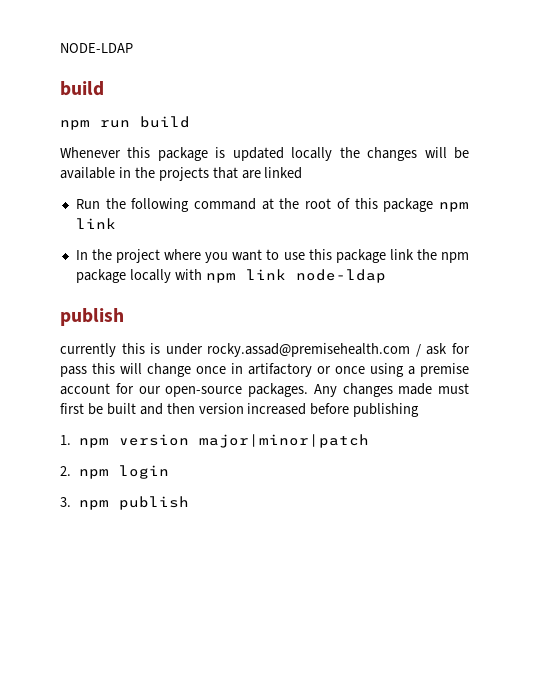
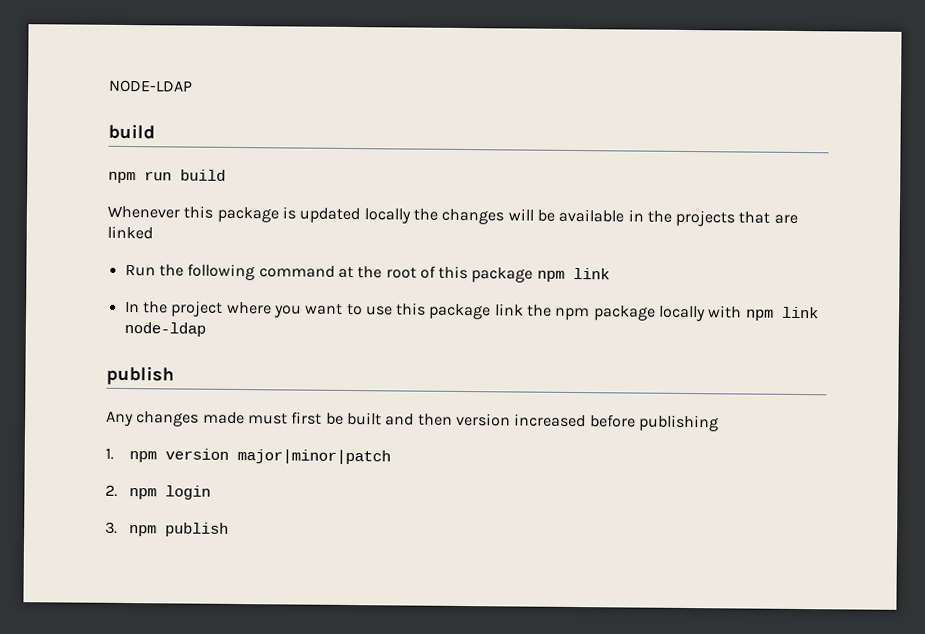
- currently this is under rocky.assad@premisehealth.com / ask for pass this will change once in artifactory or once using a premise account for our open-source packages.

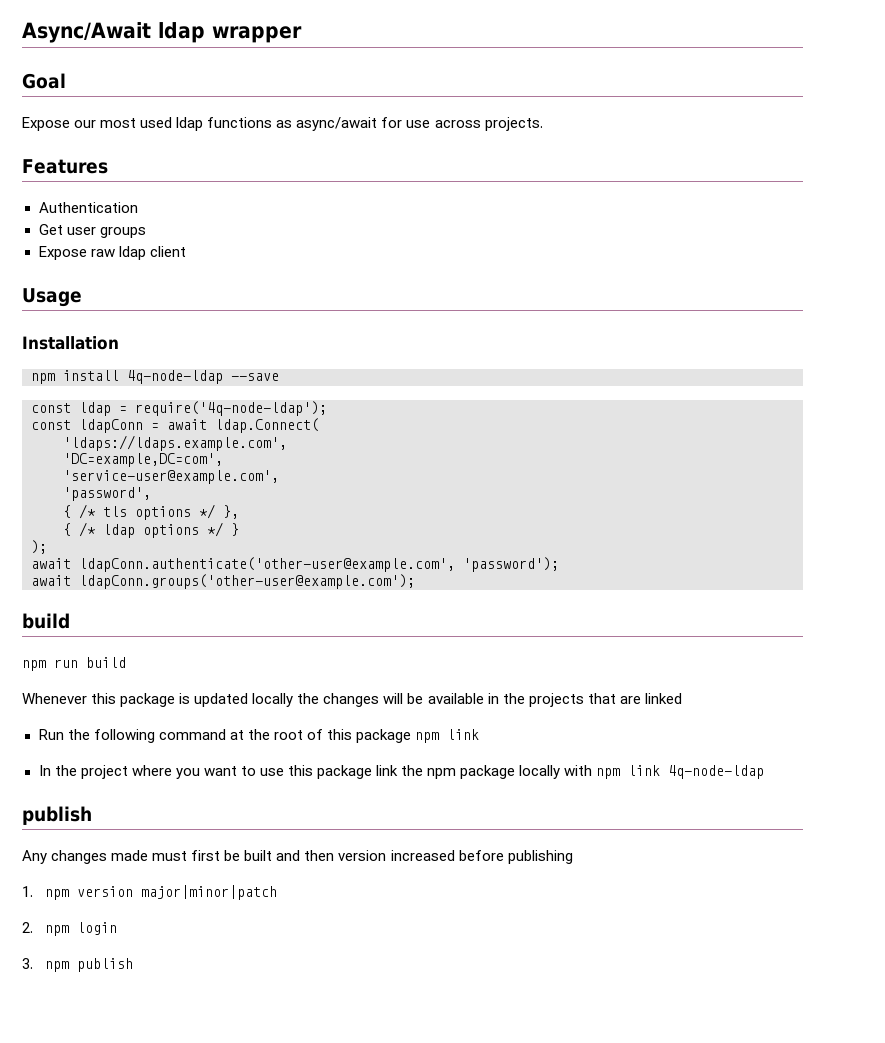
- NODE-LDAP
+ Async/Await ldap wrapper
+ Goal
+ Expose our most used ldap functions as async/await for use across projects.
+ Features
+ Authentication
+ Get user groups
+ Expose raw ldap client
+ Usage
+ Installation
+ npm install 4q-node-ldap --save
+ const ldap = require('4q-node-ldap');
+ const ldapConn = await ldap.Connect(
+ 'ldaps://ldaps.example.com',
+ 'DC=example,DC=com',
+ 'service-user@example.com',
+ 'password',
+ { /* tls options */ },
+ { /* ldap options */ }
+ );
+ await ldapConn.authenticate('other-user@example.com', 'password');
+ await ldapConn.groups('other-user@example.com');
- In the project where you want to use this package link the npm package locally with npm link node-ldap
+ In the project where you want to use this package link the npm package locally with npm link 4q-node-ldap

